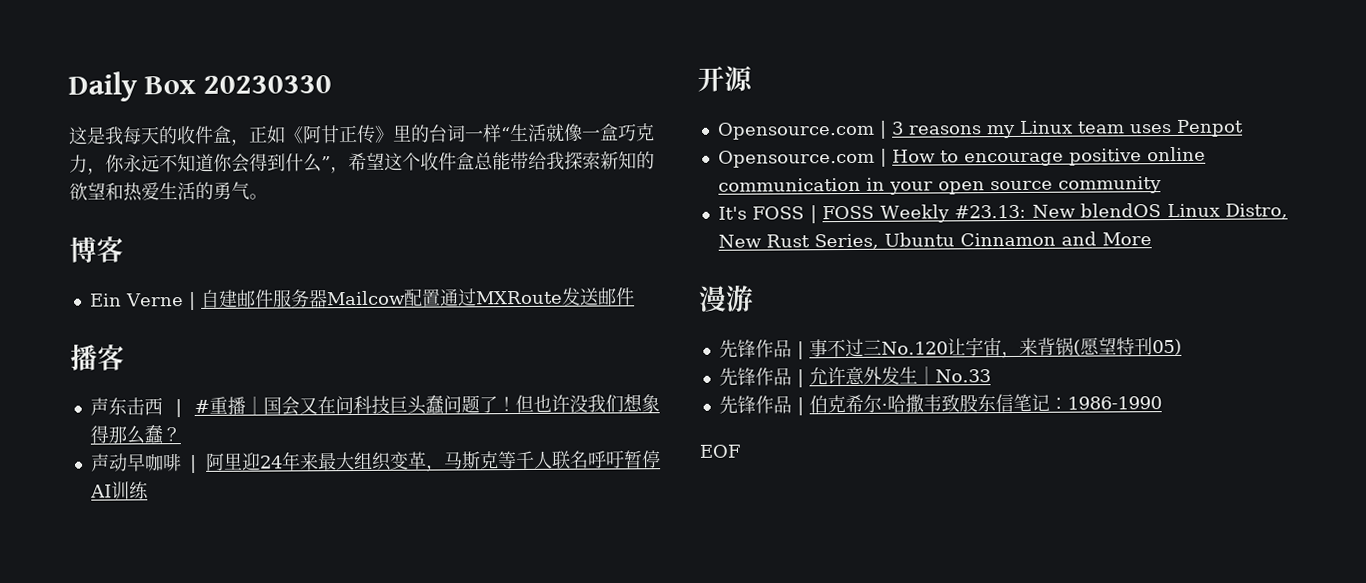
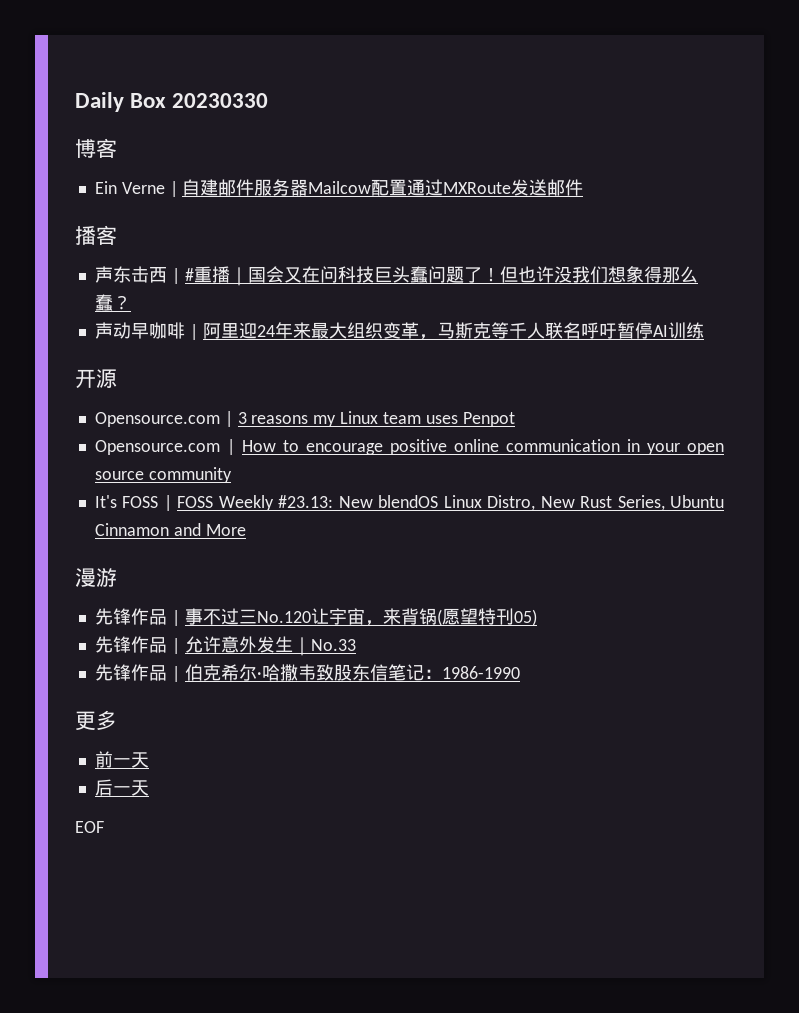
- 这是我每天的收件盒，正如《阿甘正传》里的台词一样“生活就像一盒巧克力，你永远不知道你会得到什么”，希望这个收件盒总能带给我探索新知的欲望和热爱生活的勇气。
+ 更多
+ 前一天
+ 后一天

